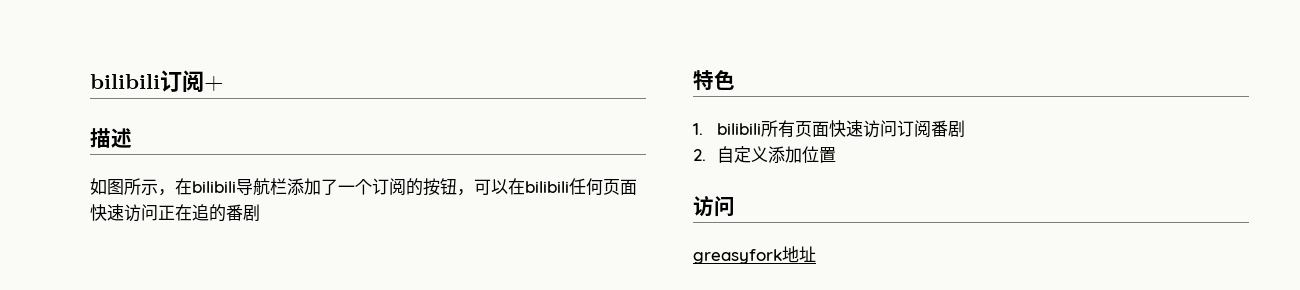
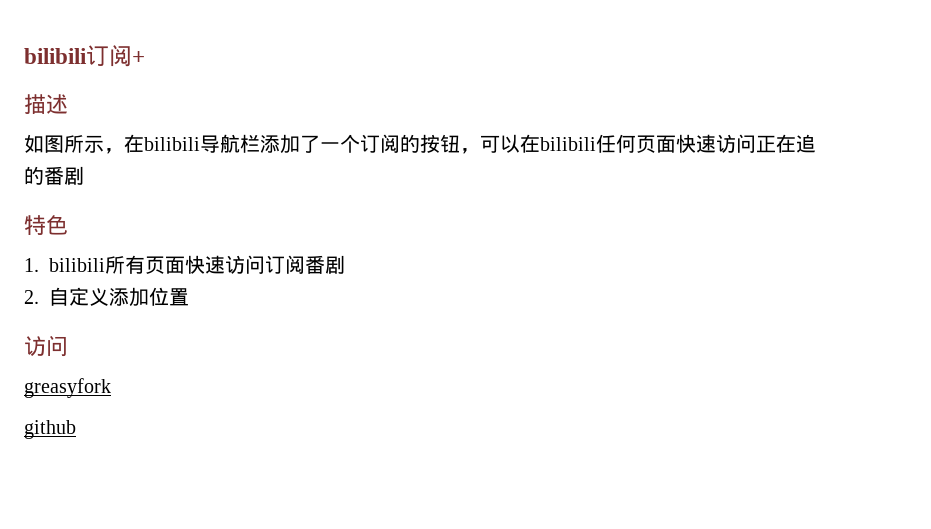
- greasyfork地址
+ greasyfork
+ github

